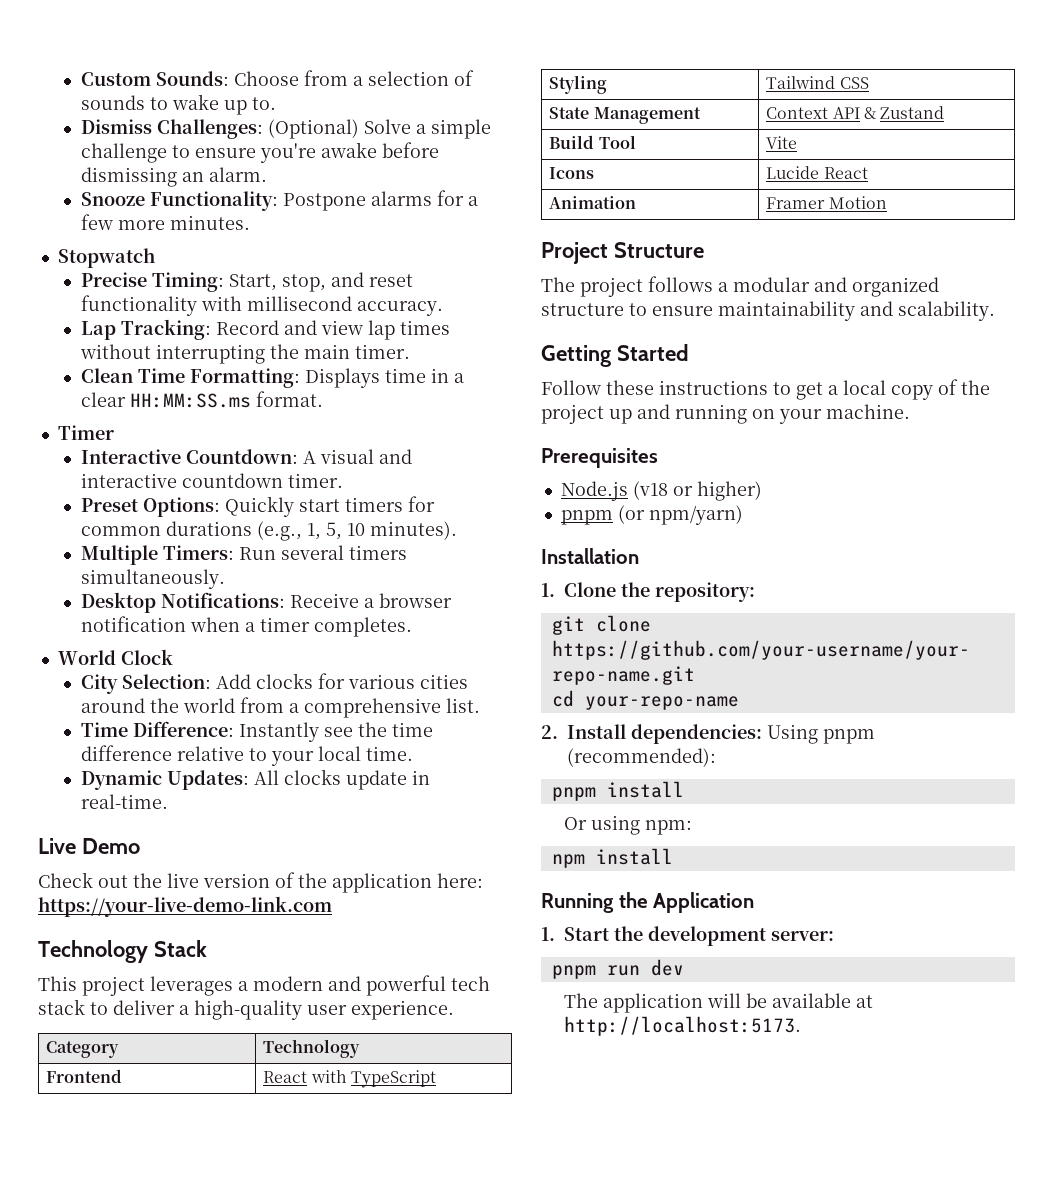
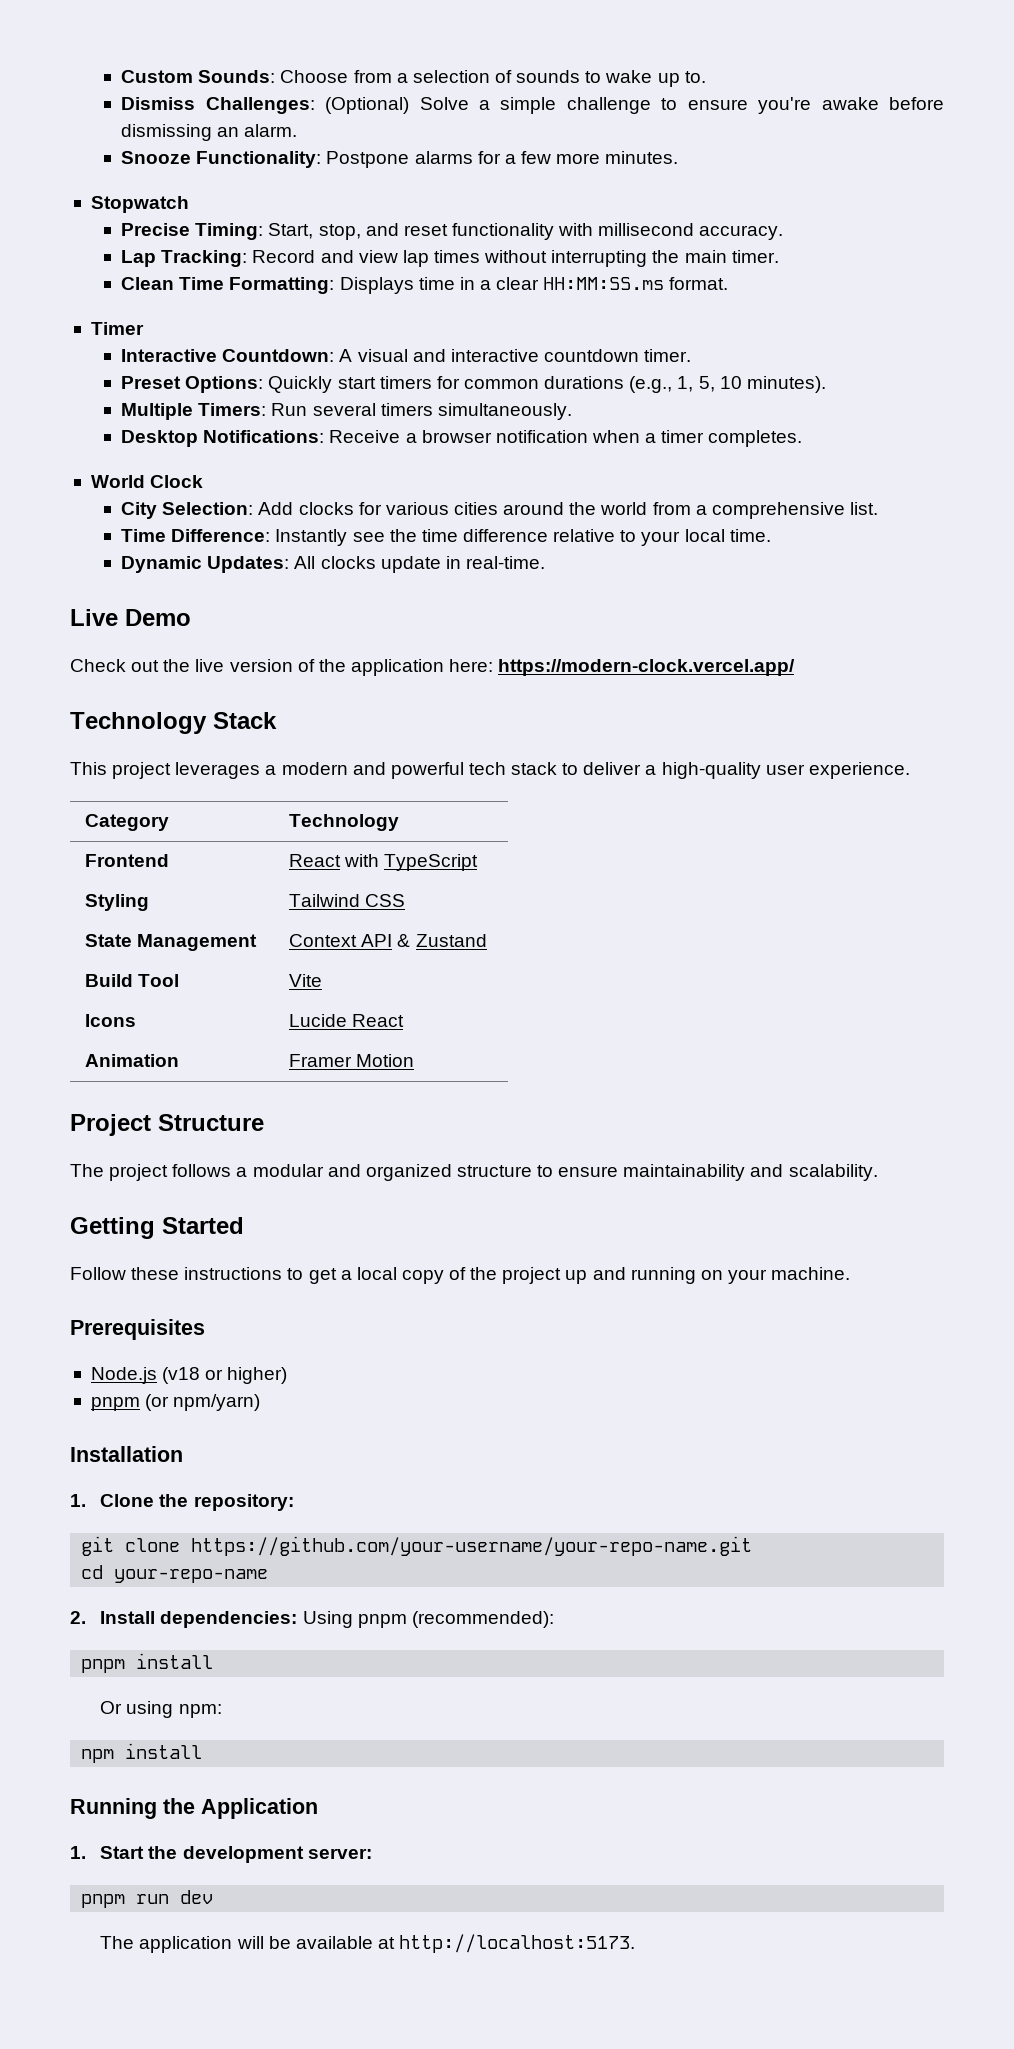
- Check out the live version of the application here: https://your-live-demo-link.com
+ Check out the live version of the application here: https://modern-clock.vercel.app/

